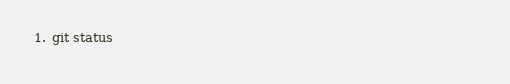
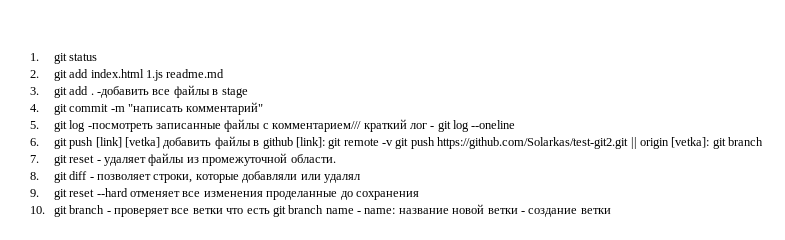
+ 2. git add index.html 1.js readme.md
+ 3. git add . -добавить все файлы в stage
+ 4. git commit -m "написать комментарий"
+ 5. git log -посмотреть записанные файлы с комментарием/// краткий лог - git log --oneline
+ 6. git push [link] [vetka] добавить файлы в github [link]: git remote -v git push https://github.com/Solarkas/test-git2.git || origin [vetka]: git branch
+ 7. git reset - удаляет файлы из промежуточной области.
+ 8. git diff - позволяет строки, которые добавляли или удалял
+ 9. git reset --hard отменяет все изменения проделанные до сохранения
+ 10. git branch - проверяет все ветки что есть git branch name - name: название новой ветки - создание ветки

